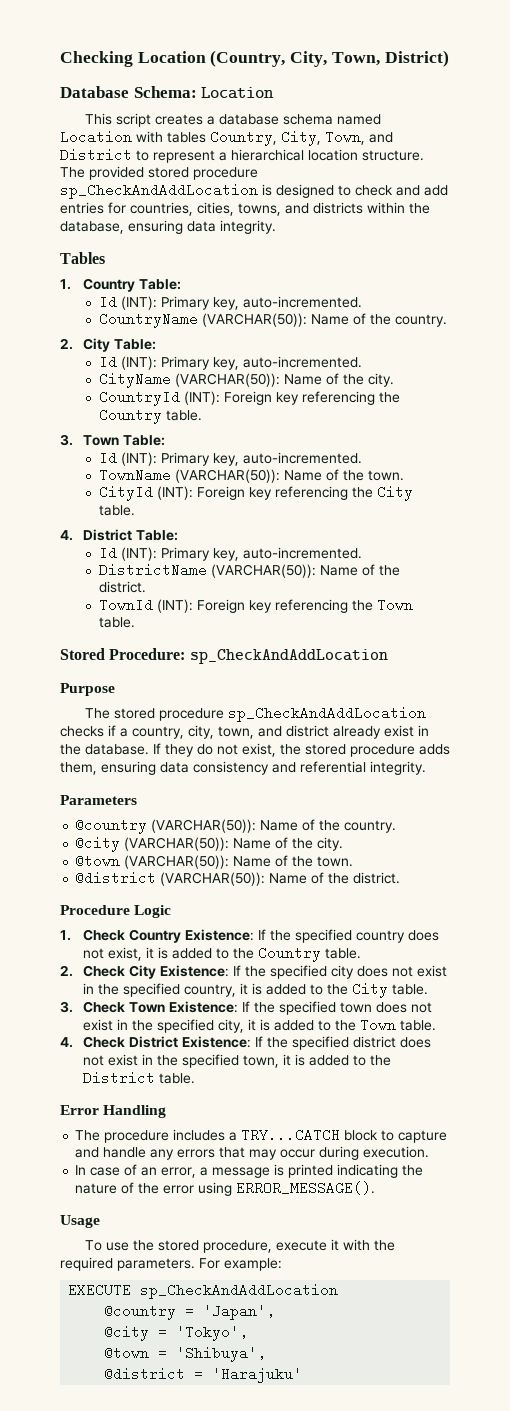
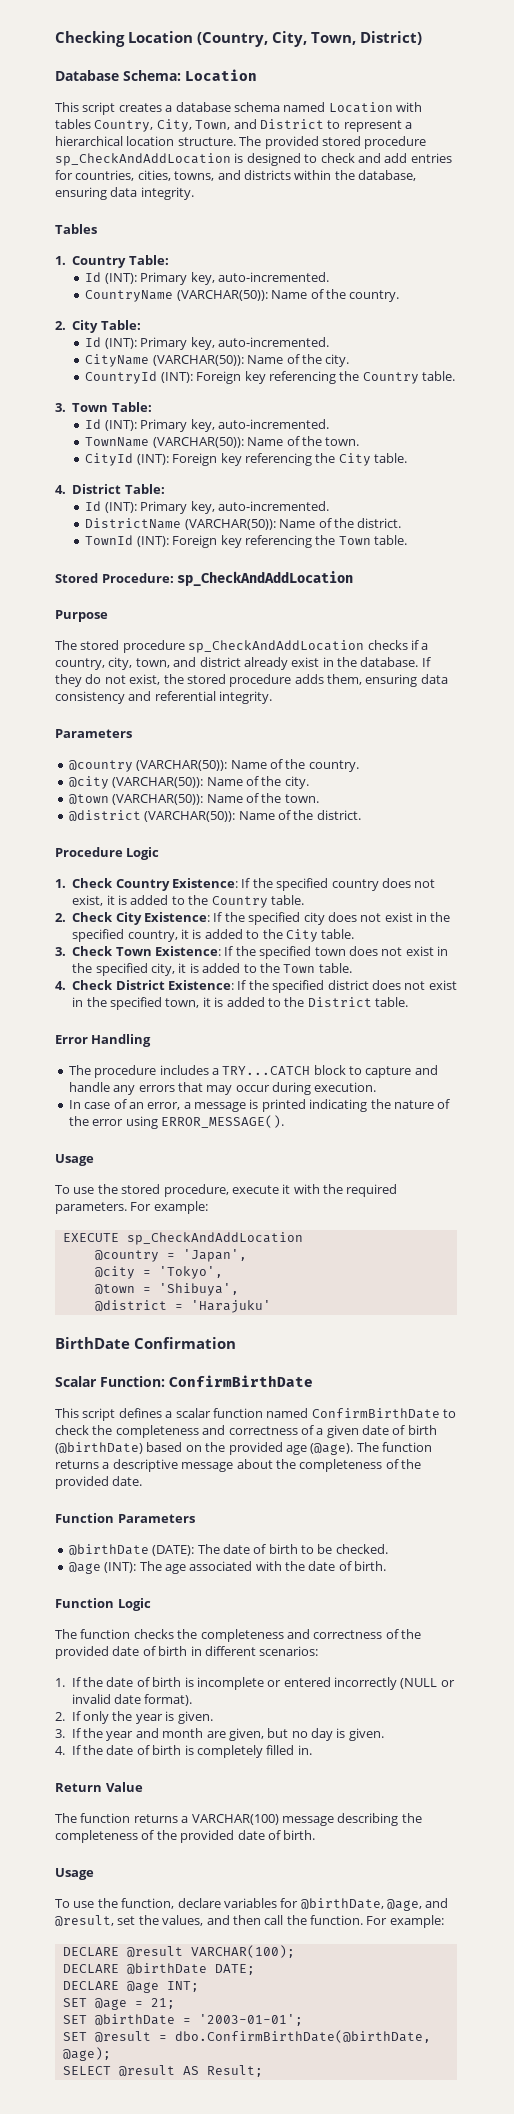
+ BirthDate Confirmation
+ Scalar Function: ConfirmBirthDate
+ This script defines a scalar function named ConfirmBirthDate to check the completeness and correctness of a given date of birth (@birthDate) based on the provided age (@age). The function returns a descriptive message about the completeness of the provided date.
+ Function Parameters
+ @birthDate (DATE): The date of birth to be checked.
+ @age (INT): The age associated with the date of birth.
+ Function Logic
+ The function checks the completeness and correctness of the provided date of birth in different scenarios:
+ 1. If the date of birth is incomplete or entered incorrectly (NULL or invalid date format).
+ 2. If only the year is given.
+ 3. If the year and month are given, but no day is given.
+ 4. If the date of birth is completely filled in.
+ Return Value
+ The function returns a VARCHAR(100) message describing the completeness of the provided date of birth.
+ Usage
+ To use the function, declare variables for @birthDate, @age, and @result, set the values, and then call the function. For example:
+ DECLARE @result VARCHAR(100);
+ DECLARE @birthDate DATE;
+ DECLARE @age INT;
+ SET @age = 21;
+ SET @birthDate = '2003-01-01';
+ SET @result = dbo.ConfirmBirthDate(@birthDate, @age);
+ SELECT @result AS Result;

